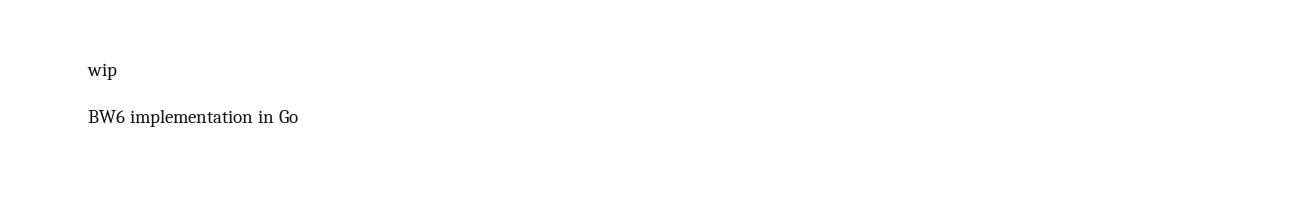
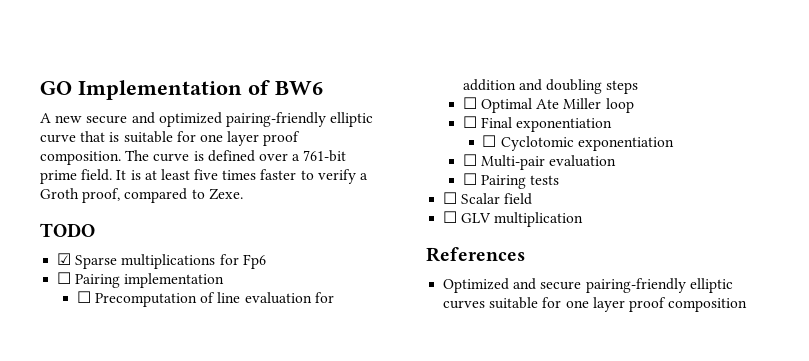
- wip
- BW6 implementation in Go
+ GO Implementation of BW6
+ A new secure and optimized pairing-friendly elliptic curve that is suitable for one layer proof composition. The curve is defined over a 761-bit prime field. It is at least five times faster to verify a Groth proof, compared to Zexe.
+ TODO
+ ☑ Sparse multiplications for Fp6
+ ☐ Pairing implementation
+ ☐ Precomputation of line evaluation for addition and doubling steps
+ ☐ Optimal Ate Miller loop
+ ☐ Final exponentiation
+ ☐ Cyclotomic exponentiation
+ ☐ Multi-pair evaluation
+ ☐ Pairing tests
+ ☐ Scalar field
+ ☐ GLV multiplication
+ References
+ Optimized and secure pairing-friendly elliptic curves suitable for one layer proof composition

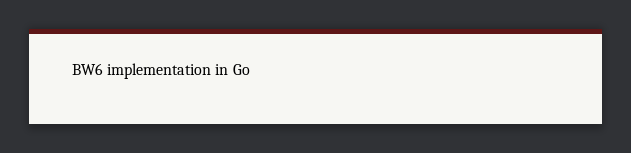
- GO Implementation of BW6
- A new secure and optimized pairing-friendly elliptic curve that is suitable for one layer proof composition. The curve is defined over a 761-bit prime field. It is at least five times faster to verify a Groth proof, compared to Zexe.
- TODO
- ☑ Sparse multiplications for Fp6
- ☐ Pairing implementation
- ☐ Precomputation of line evaluation for addition and doubling steps
- ☐ Optimal Ate Miller loop
- ☐ Final exponentiation
- ☐ Cyclotomic exponentiation
- ☐ Multi-pair evaluation
- ☐ Pairing tests
- ☐ Scalar field
- ☐ GLV multiplication
- References
- Optimized and secure pairing-friendly elliptic curves suitable for one layer proof composition
+ BW6 implementation in Go

